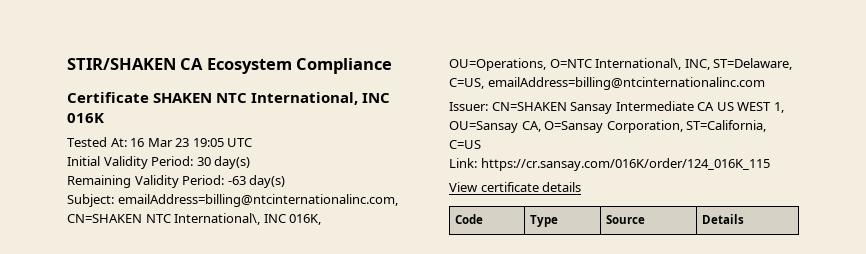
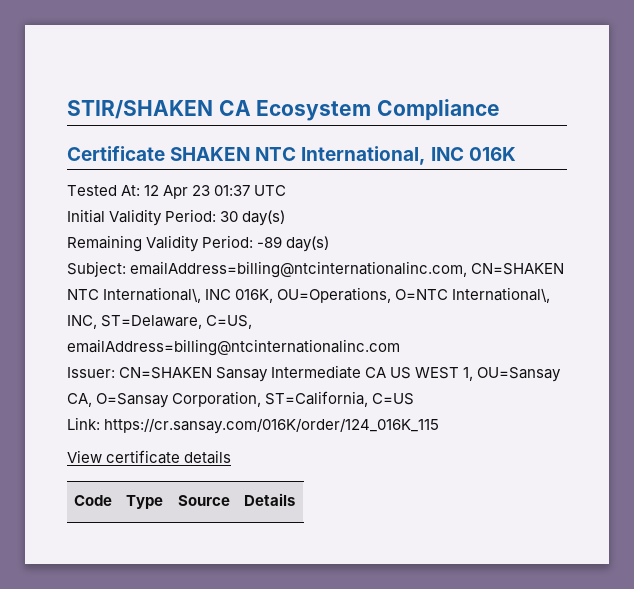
- Tested At: 16 Mar 23 19:05 UTC
+ Tested At: 12 Apr 23 01:37 UTC
- Remaining Validity Period: -63 day(s)
+ Remaining Validity Period: -89 day(s)

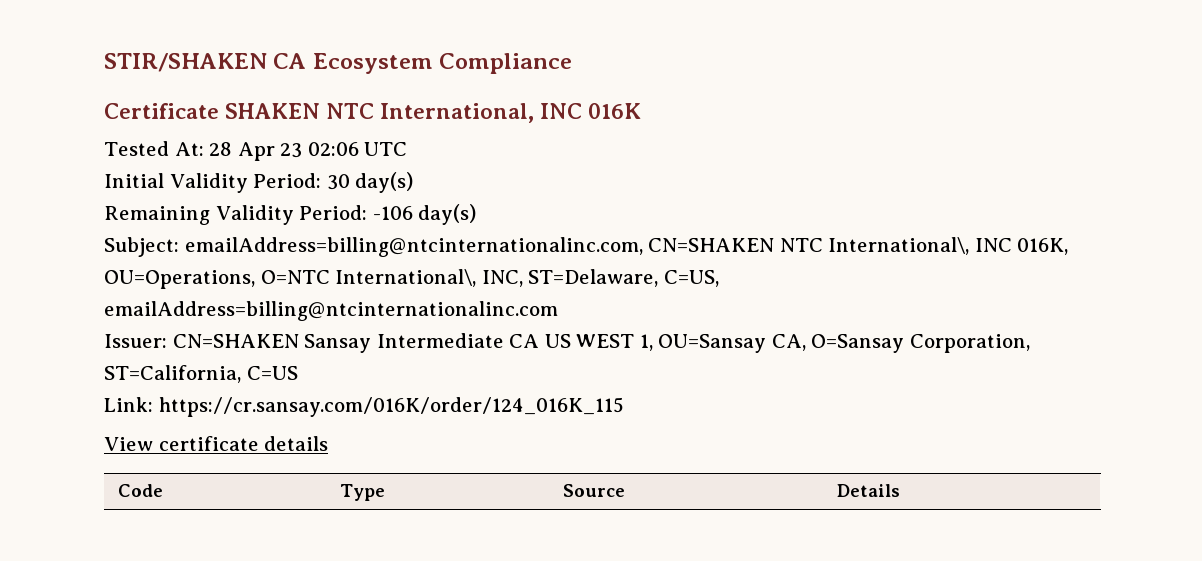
- Tested At: 12 Apr 23 01:37 UTC
+ Tested At: 28 Apr 23 02:06 UTC
- Remaining Validity Period: -89 day(s)
+ Remaining Validity Period: -106 day(s)

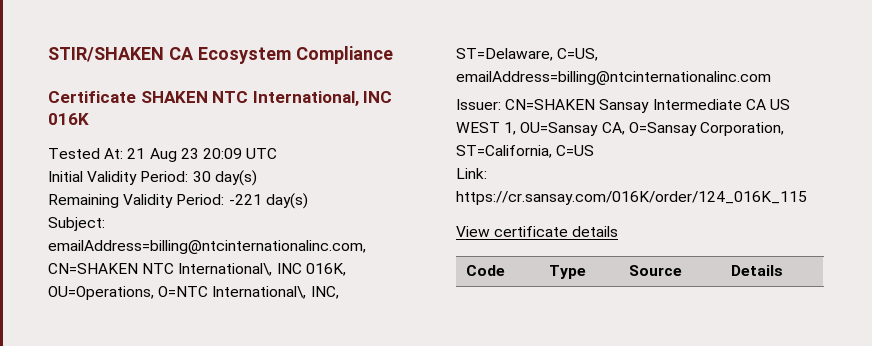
- Tested At: 28 Apr 23 02:06 UTC
+ Tested At: 21 Aug 23 20:09 UTC
- Remaining Validity Period: -106 day(s)
+ Remaining Validity Period: -221 day(s)

